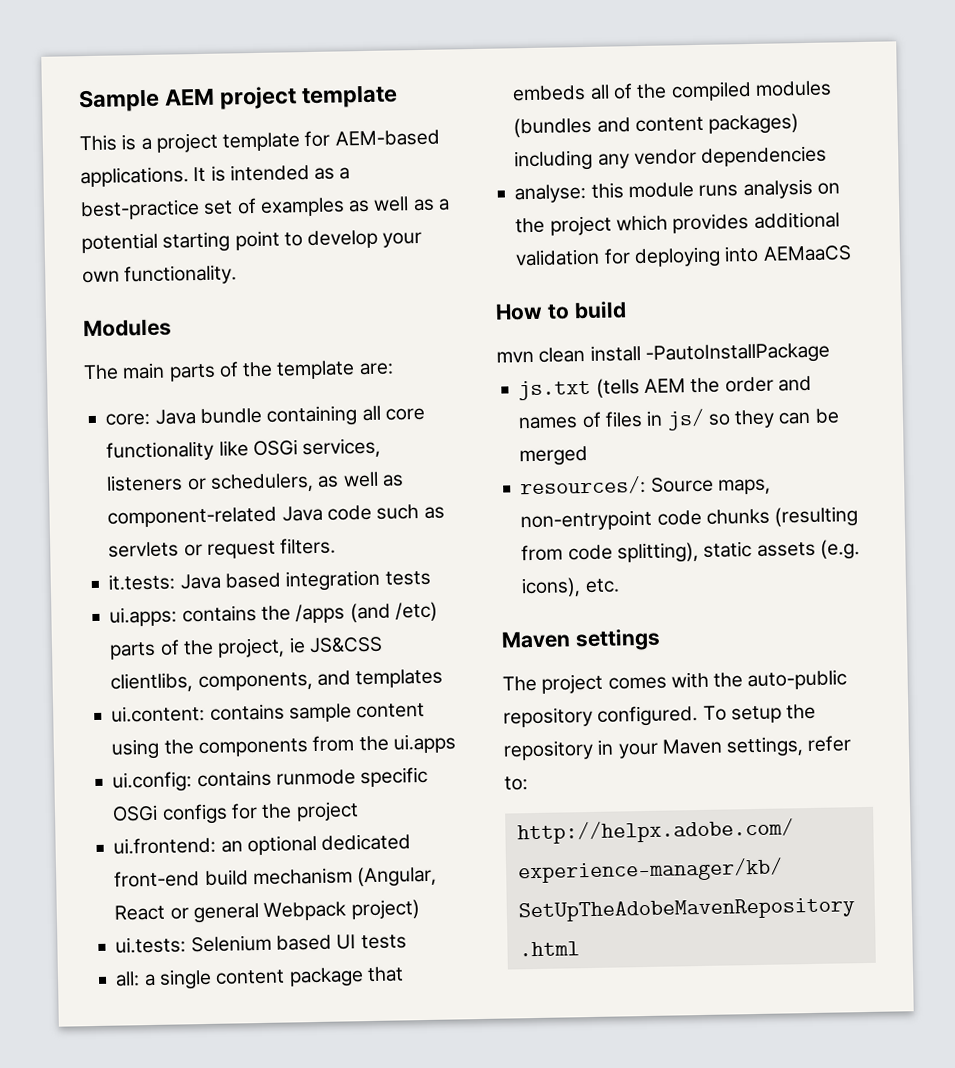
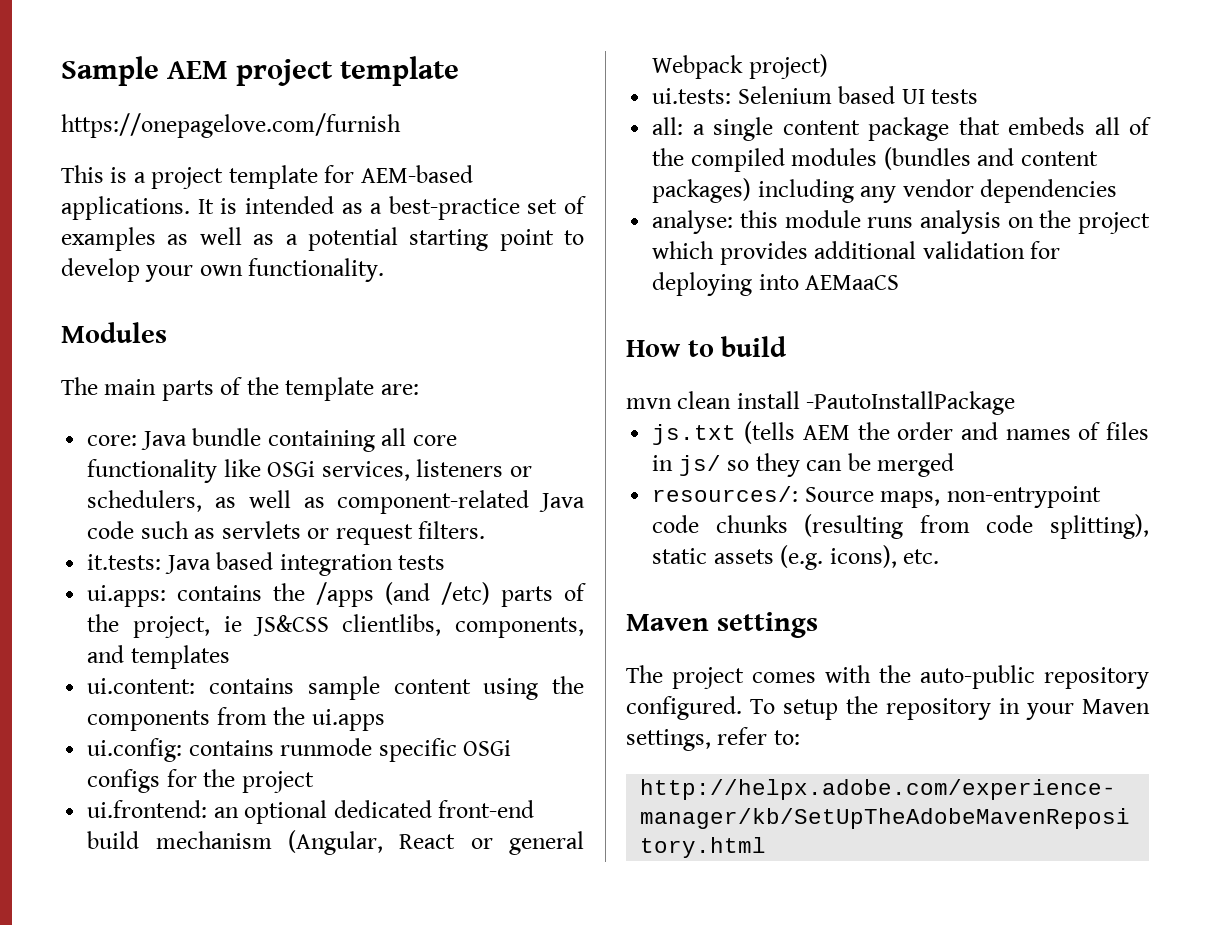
+ https://onepagelove.com/furnish

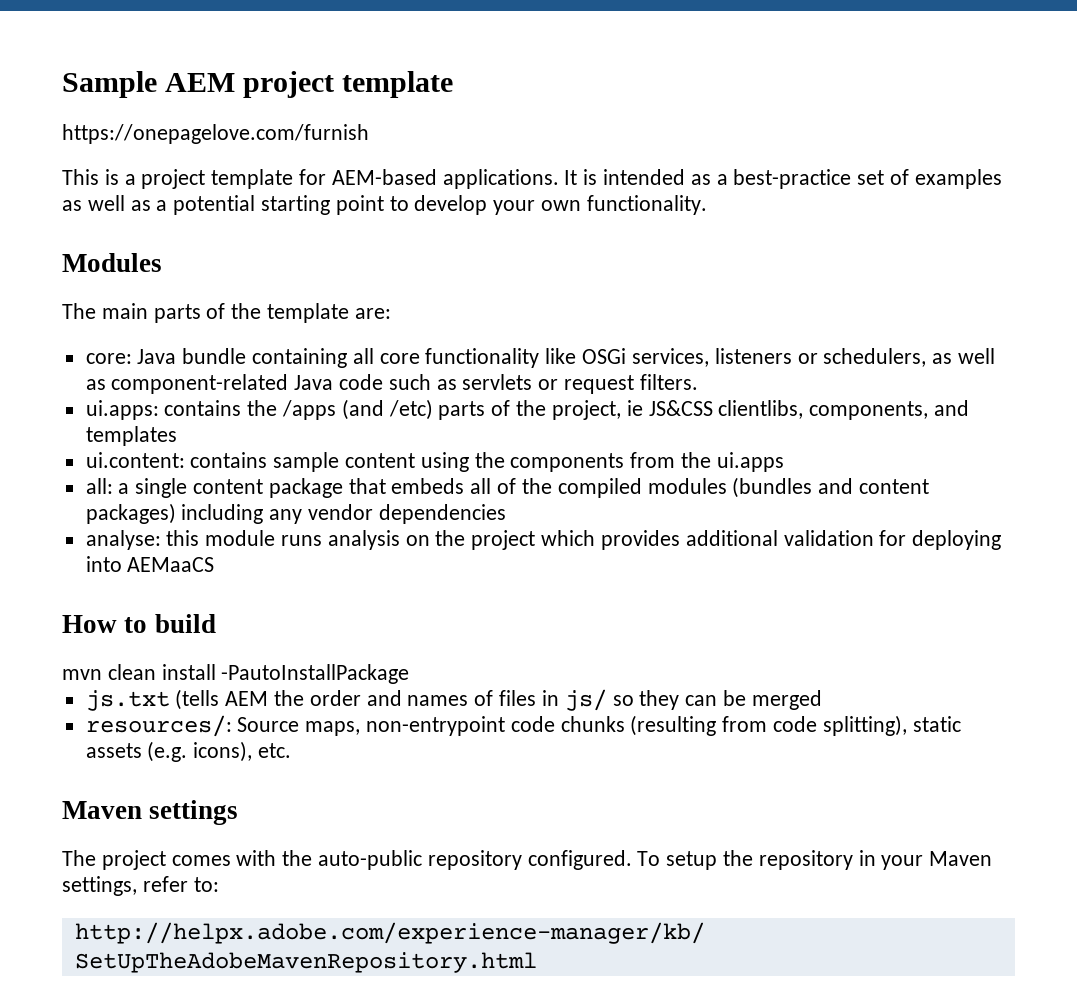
- it.tests: Java based integration tests
- ui.config: contains runmode specific OSGi configs for the project
- ui.frontend: an optional dedicated front-end build mechanism (Angular, React or general Webpack project)
- ui.tests: Selenium based UI tests

